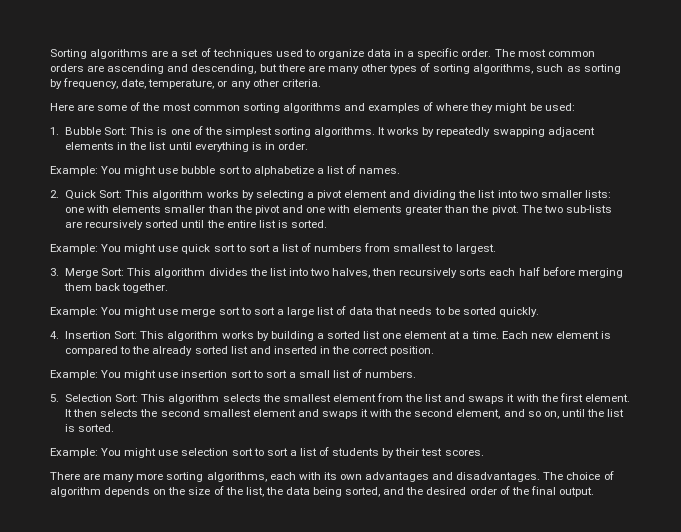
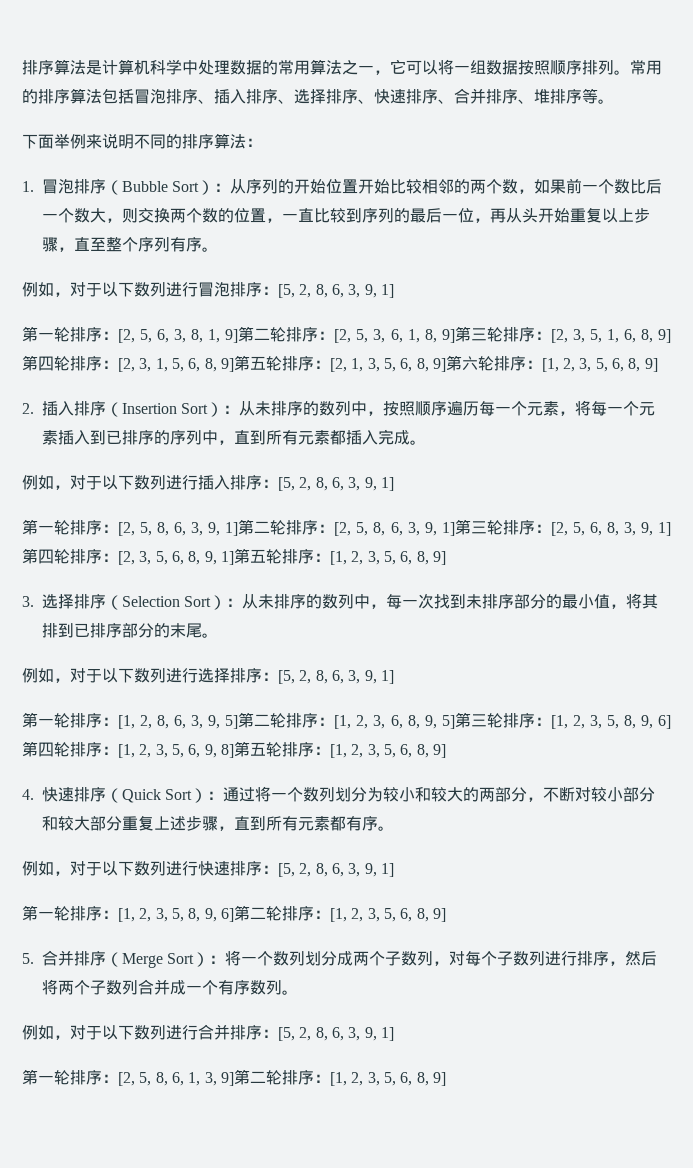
- Sorting algorithms are a set of techniques used to organize data in a specific order. The most common orders are ascending and descending, but there are many other types of sorting algorithms, such as sorting by frequency, date, temperature, or any other criteria.
- Here are some of the most common sorting algorithms and examples of where they might be used:
- 1. Bubble Sort: This is one of the simplest sorting algorithms. It works by repeatedly swapping adjacent elements in the list until everything is in order.
- Example: You might use bubble sort to alphabetize a list of names.
- 2. Quick Sort: This algorithm works by selecting a pivot element and dividing the list into two smaller lists: one with elements smaller than the pivot and one with elements greater than the pivot. The two sub-lists are recursively sorted until the entire list is sorted.
- Example: You might use quick sort to sort a list of numbers from smallest to largest.
- 3. Merge Sort: This algorithm divides the list into two halves, then recursively sorts each half before merging them back together.
- Example: You might use merge sort to sort a large list of data that needs to be sorted quickly.
- 4. Insertion Sort: This algorithm works by building a sorted list one element at a time. Each new element is compared to the already sorted list and inserted in the correct position.
- Example: You might use insertion sort to sort a small list of numbers.
- 5. Selection Sort: This algorithm selects the smallest element from the list and swaps it with the first element. It then selects the second smallest element and swaps it with the second element, and so on, until the list is sorted.
- Example: You might use selection sort to sort a list of students by their test scores.
- There are many more sorting algorithms, each with its own advantages and disadvantages. The choice of algorithm depends on the size of the list, the data being sorted, and the desired order of the final output.
+ 排序算法是计算机科学中处理数据的常用算法之一，它可以将一组数据按照顺序排列。常用的排序算法包括冒泡排序、插入排序、选择排序、快速排序、合并排序、堆排序等。
+ 下面举例来说明不同的排序算法：
+ 1.冒泡排序（Bubble Sort）：从序列的开始位置开始比较相邻的两个数，如果前一个数比后一个数大，则交换两个数的位置，一直比较到序列的最后一位，再从头开始重复以上步骤，直至整个序列有序。
+ 例如，对于以下数列进行冒泡排序：[5, 2, 8, 6, 3, 9, 1]
+ 第一轮排序：[2, 5, 6, 3, 8, 1, 9]第二轮排序：[2, 5, 3, 6, 1, 8, 9]第三轮排序：[2, 3, 5, 1, 6, 8, 9]第四轮排序：[2, 3, 1, 5, 6, 8, 9]第五轮排序：[2, 1, 3, 5, 6, 8, 9]第六轮排序：[1, 2, 3, 5, 6, 8, 9]
+ 2.插入排序（Insertion Sort）：从未排序的数列中，按照顺序遍历每一个元素，将每一个元素插入到已排序的序列中，直到所有元素都插入完成。
+ 例如，对于以下数列进行插入排序：[5, 2, 8, 6, 3, 9, 1]
+ 第一轮排序：[2, 5, 8, 6, 3, 9, 1]第二轮排序：[2, 5, 8, 6, 3, 9, 1]第三轮排序：[2, 5, 6, 8, 3, 9, 1]第四轮排序：[2, 3, 5, 6, 8, 9, 1]第五轮排序：[1, 2, 3, 5, 6, 8, 9]
+ 3.选择排序（Selection Sort）：从未排序的数列中，每一次找到未排序部分的最小值，将其排到已排序部分的末尾。
+ 例如，对于以下数列进行选择排序：[5, 2, 8, 6, 3, 9, 1]
+ 第一轮排序：[1, 2, 8, 6, 3, 9, 5]第二轮排序：[1, 2, 3, 6, 8, 9, 5]第三轮排序：[1, 2, 3, 5, 8, 9, 6]第四轮排序：[1, 2, 3, 5, 6, 9, 8]第五轮排序：[1, 2, 3, 5, 6, 8, 9]
+ 4.快速排序（Quick Sort）：通过将一个数列划分为较小和较大的两部分，不断对较小部分和较大部分重复上述步骤，直到所有元素都有序。
+ 例如，对于以下数列进行快速排序：[5, 2, 8, 6, 3, 9, 1]
+ 第一轮排序：[1, 2, 3, 5, 8, 9, 6]第二轮排序：[1, 2, 3, 5, 6, 8, 9]
+ 5.合并排序（Merge Sort）：将一个数列划分成两个子数列，对每个子数列进行排序，然后将两个子数列合并成一个有序数列。
+ 例如，对于以下数列进行合并排序：[5, 2, 8, 6, 3, 9, 1]
+ 第一轮排序：[2, 5, 8, 6, 1, 3, 9]第二轮排序：[1, 2, 3, 5, 6, 8, 9]

